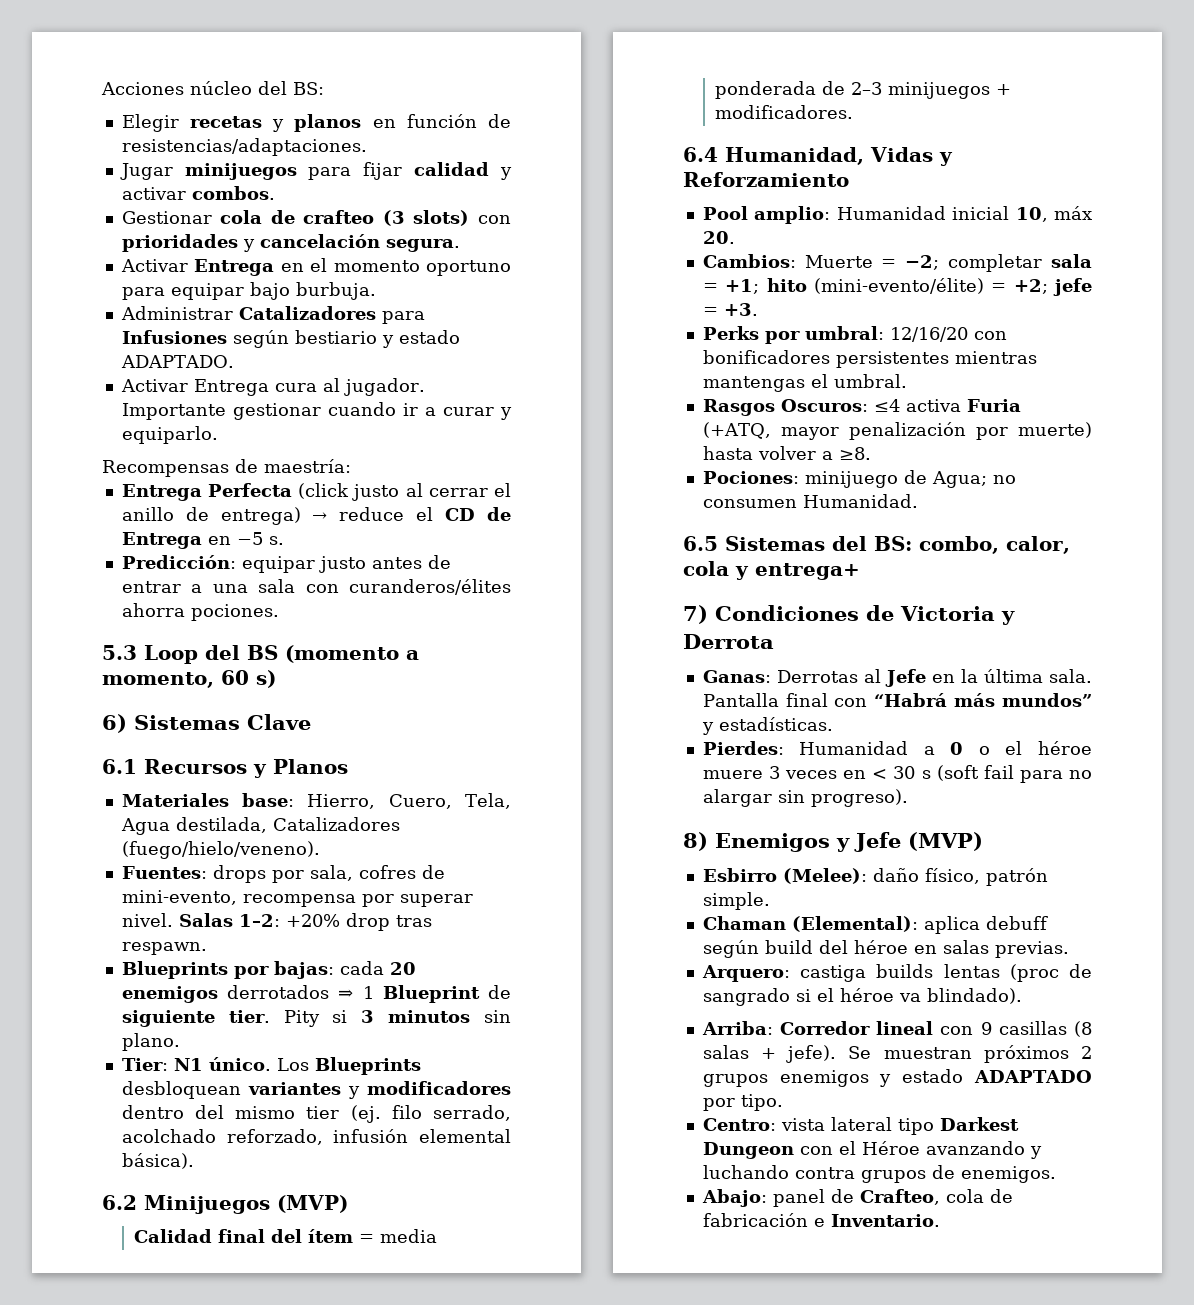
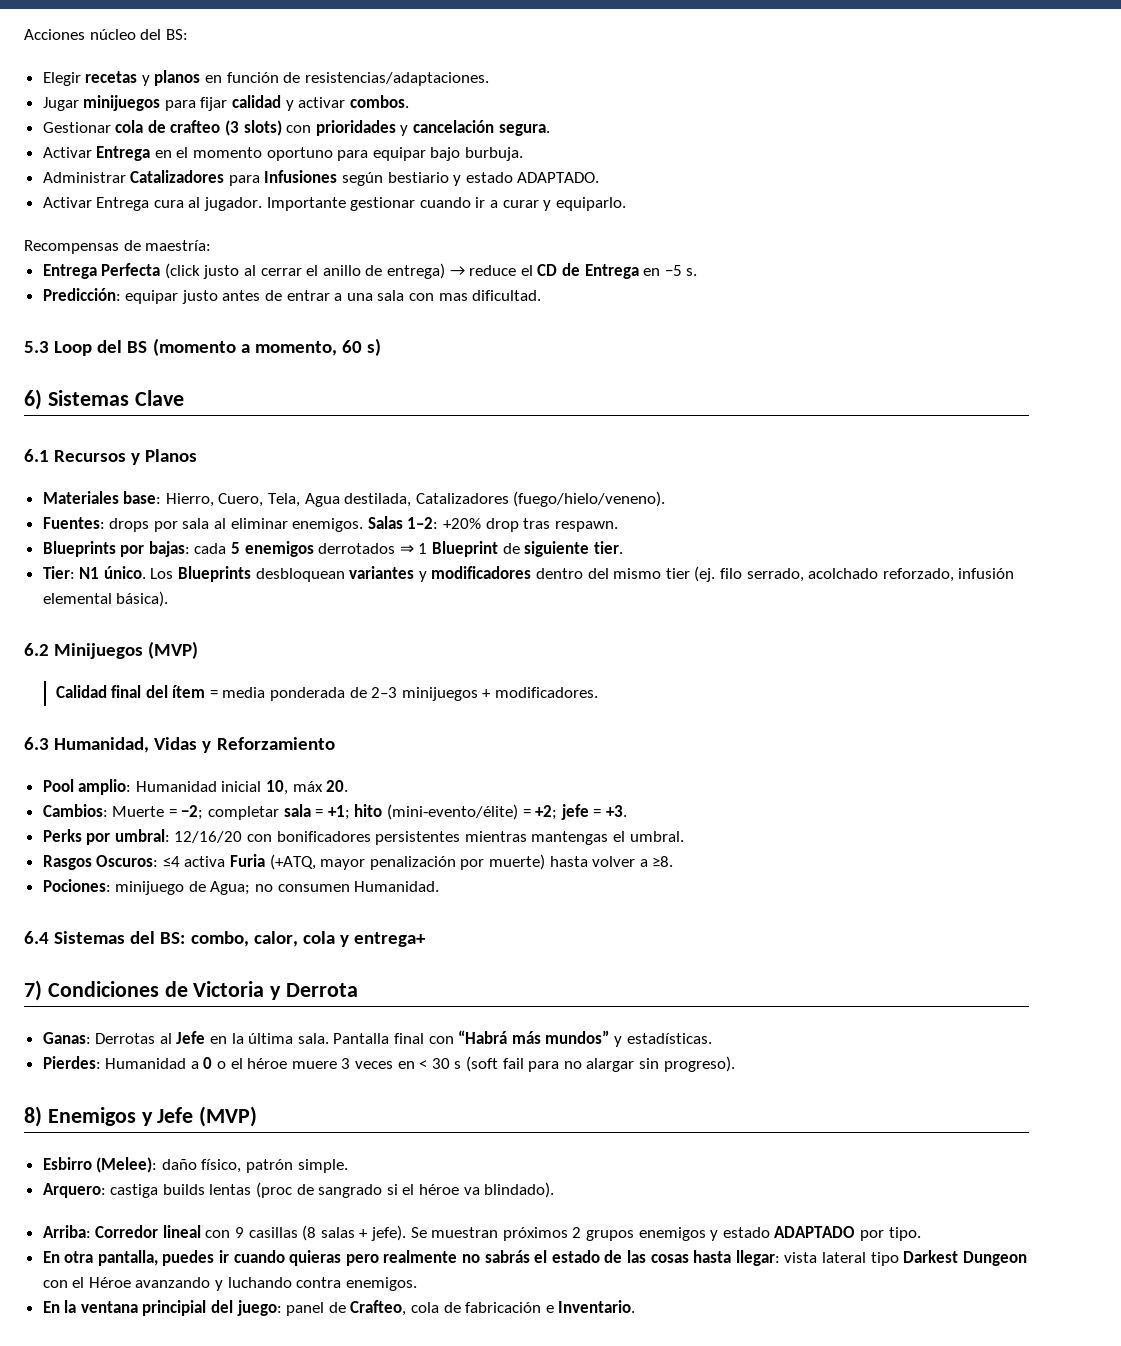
- Predicción: equipar justo antes de entrar a una sala con curanderos/élites ahorra pociones.
+ Predicción: equipar justo antes de entrar a una sala con mas dificultad.
- Fuentes: drops por sala, cofres de mini‑evento, recompensa por superar nivel.
+ Fuentes: drops por sala al eliminar enemigos.
- Blueprints por bajas: cada 20 enemigos derrotados ⇒ 1 Blueprint de siguiente tier. Pity si 3 minutos sin plano.
+ Blueprints por bajas: cada 5 enemigos derrotados ⇒ 1 Blueprint de siguiente tier.
- 6.4 Humanidad, Vidas y Reforzamiento
+ 6.3 Humanidad, Vidas y Reforzamiento
- 6.5 Sistemas del BS: combo, calor, cola y entrega+
+ 6.4 Sistemas del BS: combo, calor, cola y entrega+
- Chaman (Elemental): aplica debuff según build del héroe en salas previas.
- Centro: vista lateral tipo Darkest Dungeon con el Héroe avanzando y luchando contra grupos de enemigos.
+ En otra pantalla, puedes ir cuando quieras pero realmente no sabrás el estado de las cosas hasta llegar: vista lateral tipo Darkest Dungeon con el Héroe avanzando y luchando contra enemigos.
- Abajo: panel de Crafteo, cola de fabricación e Inventario.
+ En la ventana principial del juego: panel de Crafteo, cola de fabricación e Inventario.

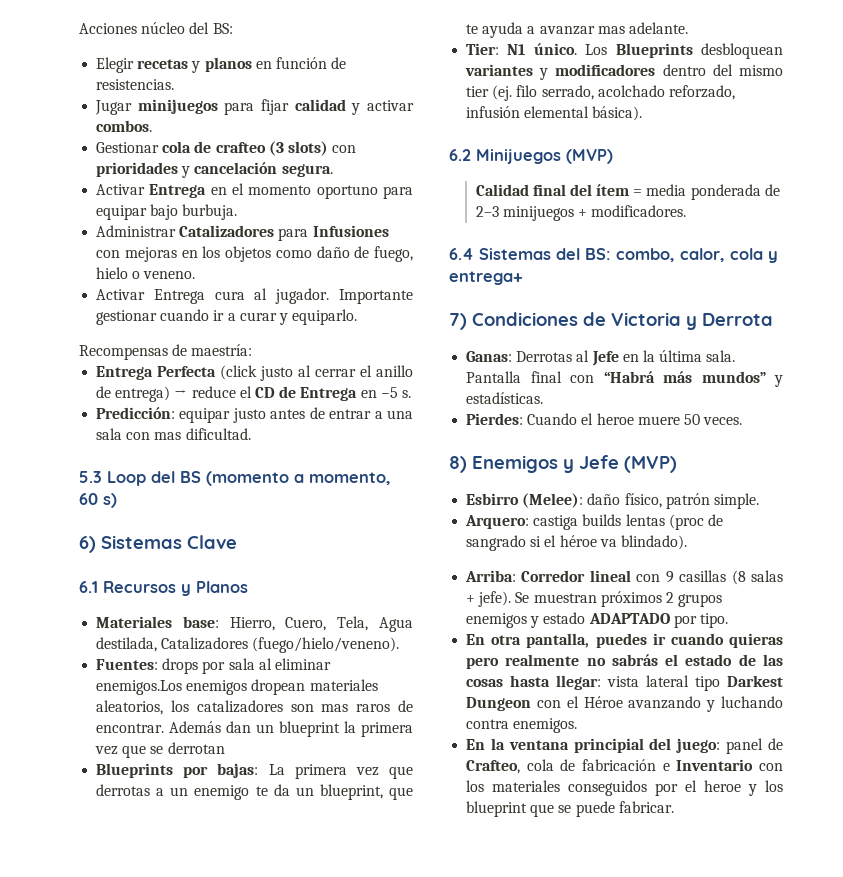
- Elegir recetas y planos en función de resistencias/adaptaciones.
+ Elegir recetas y planos en función de resistencias.
- Administrar Catalizadores para Infusiones según bestiario y estado ADAPTADO.
+ Administrar Catalizadores para Infusiones con mejoras en los objetos como daño de fuego, hielo o veneno.
- Fuentes: drops por sala al eliminar enemigos. Salas 1–2: +20% drop tras respawn.
- Blueprints por bajas: cada 5 enemigos derrotados ⇒ 1 Blueprint de siguiente tier.
+ Fuentes: drops por sala al eliminar enemigos.Los enemigos dropean materiales aleatorios, los catalizadores son mas raros de encontrar. Además dan un blueprint la primera vez que se derrotan
+ Blueprints por bajas: La primera vez que derrotas a un enemigo te da un blueprint, que te ayuda a avanzar mas adelante.
- 6.3 Humanidad, Vidas y Reforzamiento
- Pool amplio: Humanidad inicial 10, máx 20.
- Cambios: Muerte = −2; completar sala = +1; hito (mini‑evento/élite) = +2; jefe = +3.
- Perks por umbral: 12/16/20 con bonificadores persistentes mientras mantengas el umbral.
- Rasgos Oscuros: ≤4 activa Furia (+ATQ, mayor penalización por muerte) hasta volver a ≥8.
- Pociones: minijuego de Agua; no consumen Humanidad.
- Pierdes: Humanidad a 0 o el héroe muere 3 veces en < 30 s (soft fail para no alargar sin progreso).
+ Pierdes: Cuando el heroe muere 50 veces.
- En la ventana principial del juego: panel de Crafteo, cola de fabricación e Inventario.
+ En la ventana principial del juego: panel de Crafteo, cola de fabricación e Inventario con los materiales conseguidos por el heroe y los blueprint que se puede fabricar.

